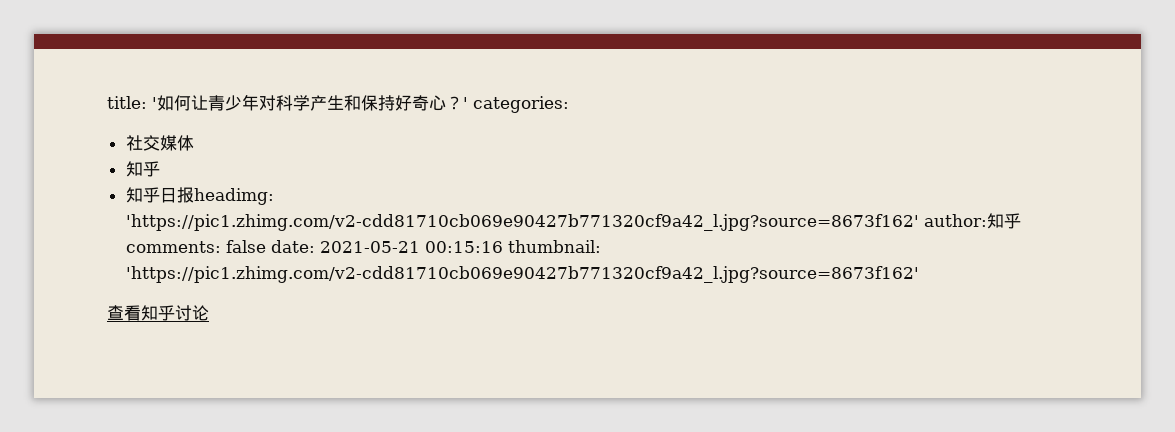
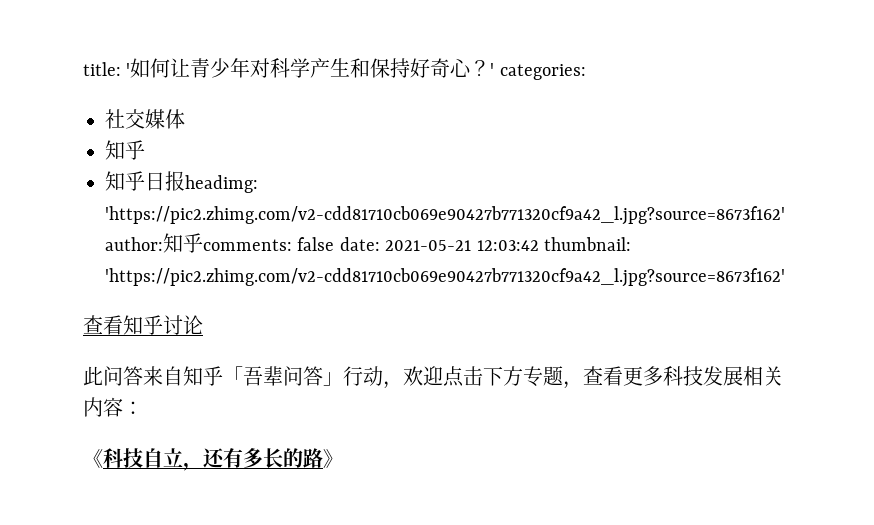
- 知乎日报headimg: 'https://pic1.zhimg.com/v2-cdd81710cb069e90427b771320cf9a42_l.jpg?source=8673f162' author:知乎comments: false date: 2021-05-21 00:15:16 thumbnail: 'https://pic1.zhimg.com/v2-cdd81710cb069e90427b771320cf9a42_l.jpg?source=8673f162'
+ 知乎日报headimg: 'https://pic2.zhimg.com/v2-cdd81710cb069e90427b771320cf9a42_l.jpg?source=8673f162' author:知乎comments: false date: 2021-05-21 12:03:42 thumbnail: 'https://pic2.zhimg.com/v2-cdd81710cb069e90427b771320cf9a42_l.jpg?source=8673f162'
+ 此问答来自知乎「吾辈问答」行动，欢迎点击下方专题，查看更多科技发展相关内容：
+ 《科技自立，还有多长的路》

